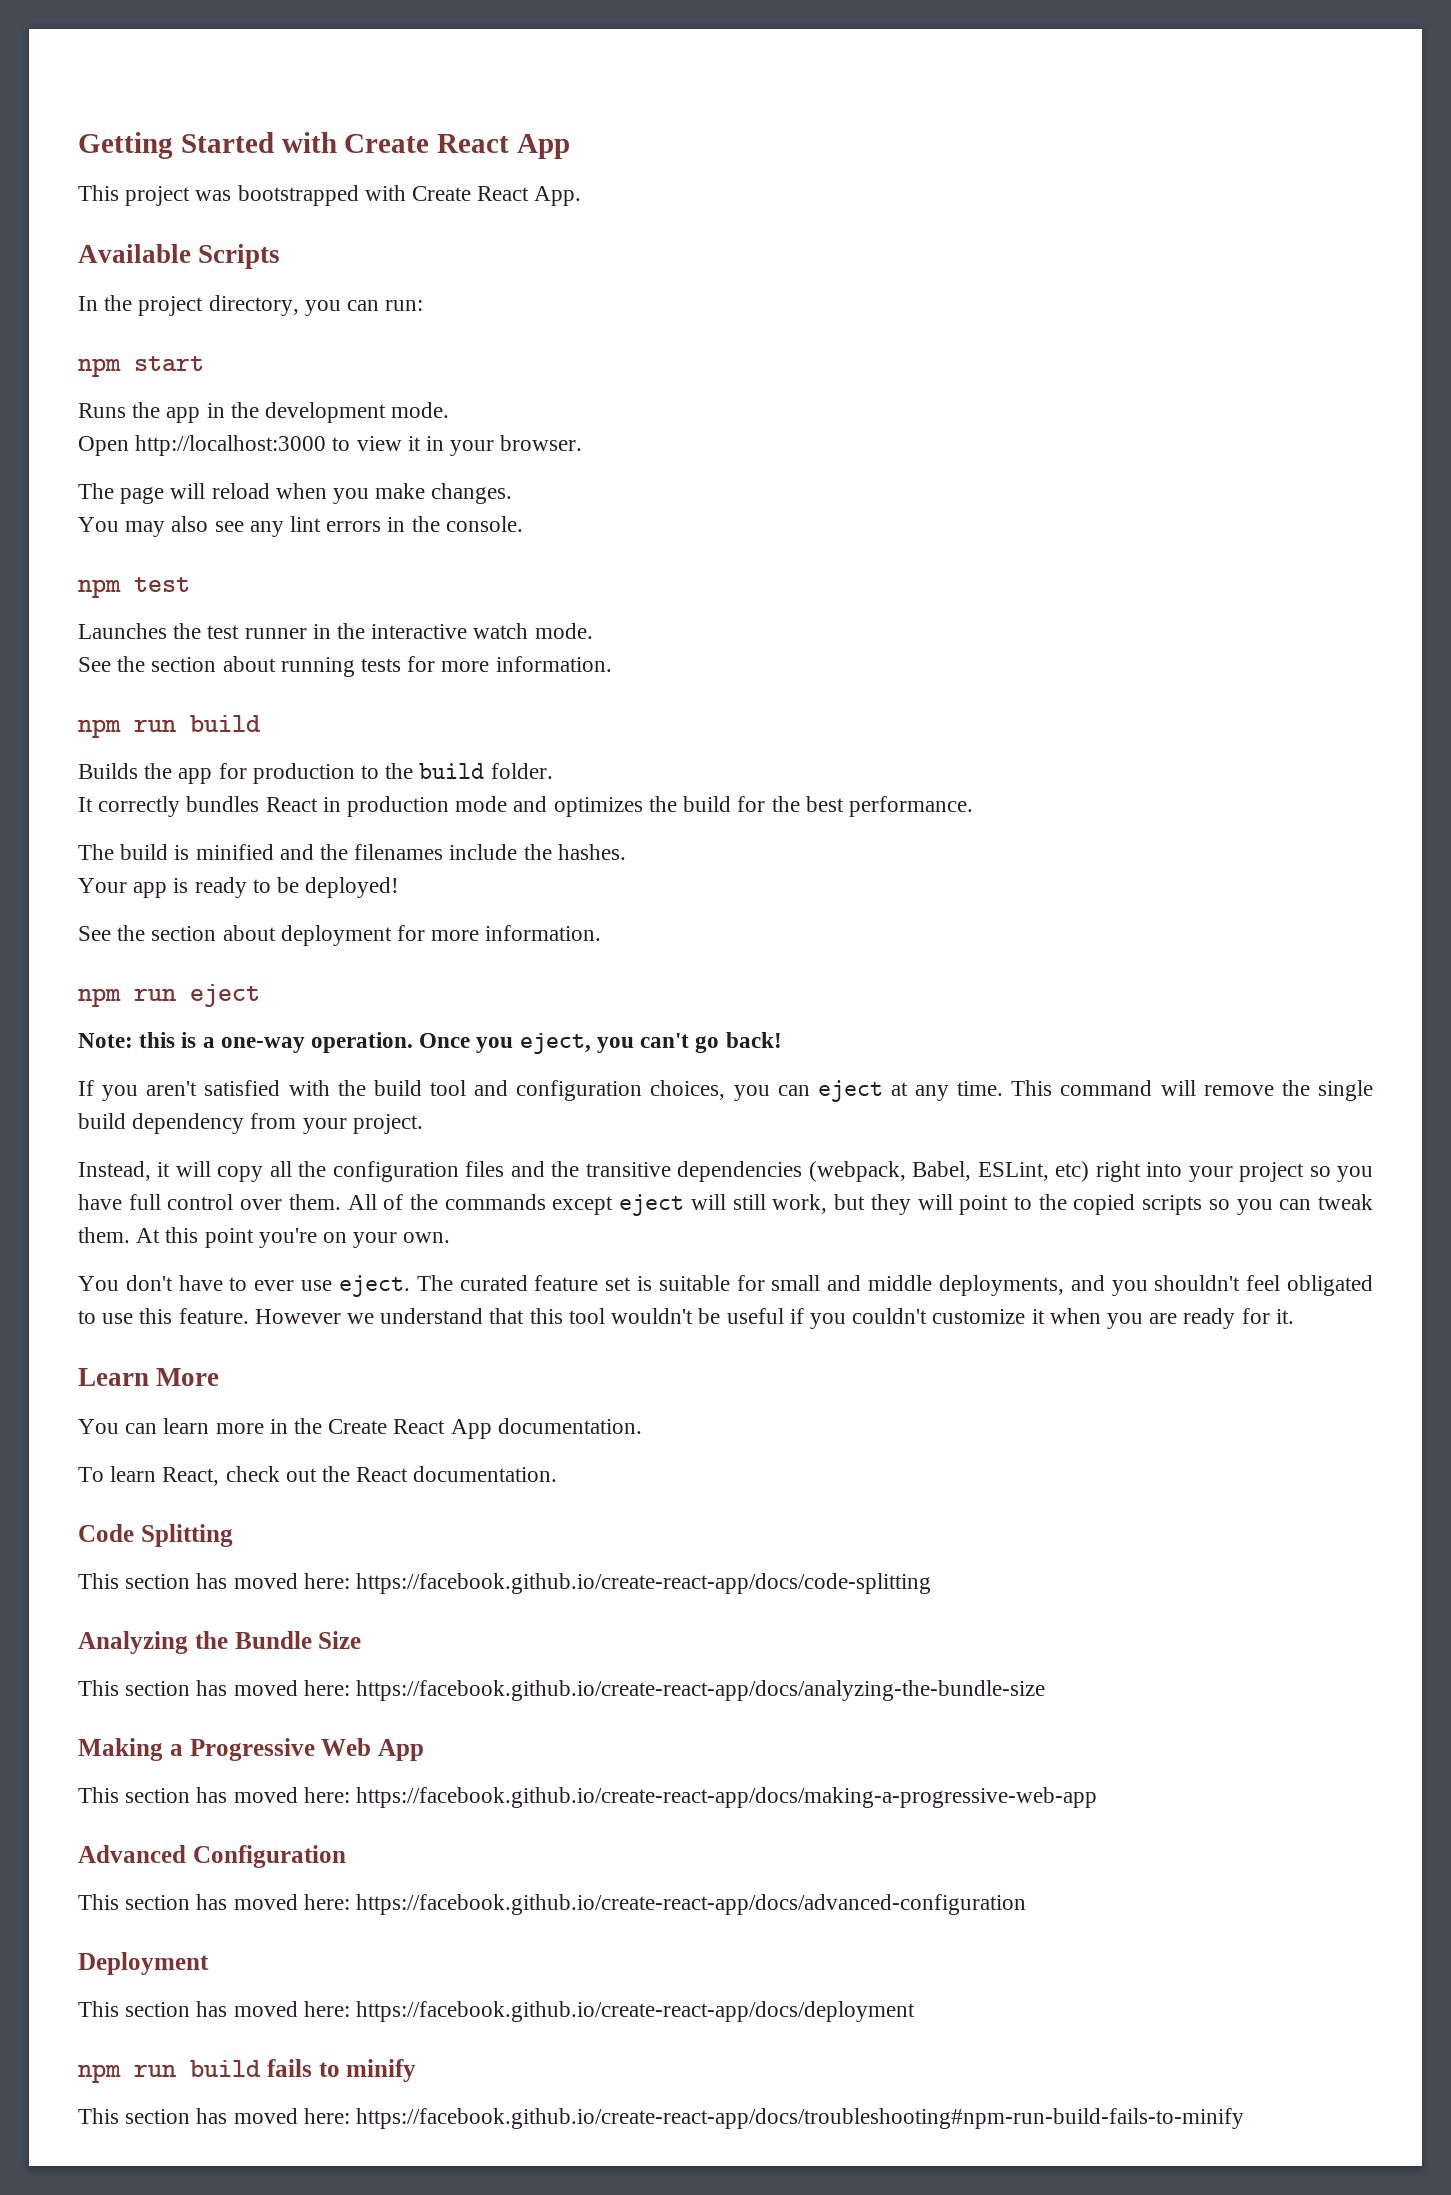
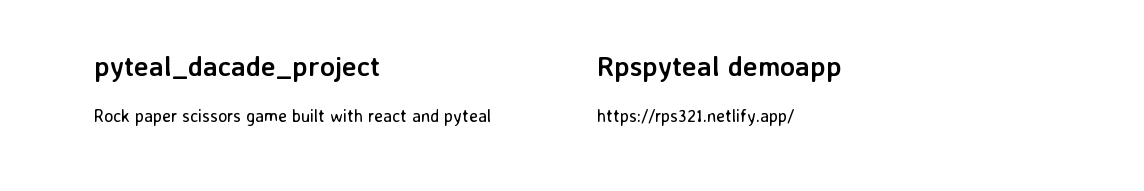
- Getting Started with Create React App
- This project was bootstrapped with Create React App.
- Available Scripts
- In the project directory, you can run:
- npm start
- Runs the app in the development mode.
- Open http://localhost:3000 to view it in your browser.
- The page will reload when you make changes.
- You may also see any lint errors in the console.
- npm test
- Launches the test runner in the interactive watch mode.
- See the section about running tests for more information.
- npm run build
- Builds the app for production to the build folder.
- It correctly bundles React in production mode and optimizes the build for the best performance.
- The build is minified and the filenames include the hashes.
- Your app is ready to be deployed!
- See the section about deployment for more information.
- npm run eject
- Note: this is a one-way operation. Once you eject, you can't go back!
- If you aren't satisfied with the build tool and configuration choices, you can eject at any time. This command will remove the single build dependency from your project.
- Instead, it will copy all the configuration files and the transitive dependencies (webpack, Babel, ESLint, etc) right into your project so you have full control over them. All of the commands except eject will still work, but they will point to the copied scripts so you can tweak them. At this point you're on your own.
- You don't have to ever use eject. The curated feature set is suitable for small and middle deployments, and you shouldn't feel obligated to use this feature. However we understand that this tool wouldn't be useful if you couldn't customize it when you are ready for it.
- Learn More
- You can learn more in the Create React App documentation.
- To learn React, check out the React documentation.
- Code Splitting
- This section has moved here: https://facebook.github.io/create-react-app/docs/code-splitting
- Analyzing the Bundle Size
- This section has moved here: https://facebook.github.io/create-react-app/docs/analyzing-the-bundle-size
- Making a Progressive Web App
- This section has moved here: https://facebook.github.io/create-react-app/docs/making-a-progressive-web-app
- Advanced Configuration
- This section has moved here: https://facebook.github.io/create-react-app/docs/advanced-configuration
- Deployment
- This section has moved here: https://facebook.github.io/create-react-app/docs/deployment
- npm run build fails to minify
- This section has moved here: https://facebook.github.io/create-react-app/docs/troubleshooting#npm-run-build-fails-to-minify
+ pyteal_dacade_project
+ Rock paper scissors game built with react and pyteal
+ Rpspyteal demoapp
+ https://rps321.netlify.app/

